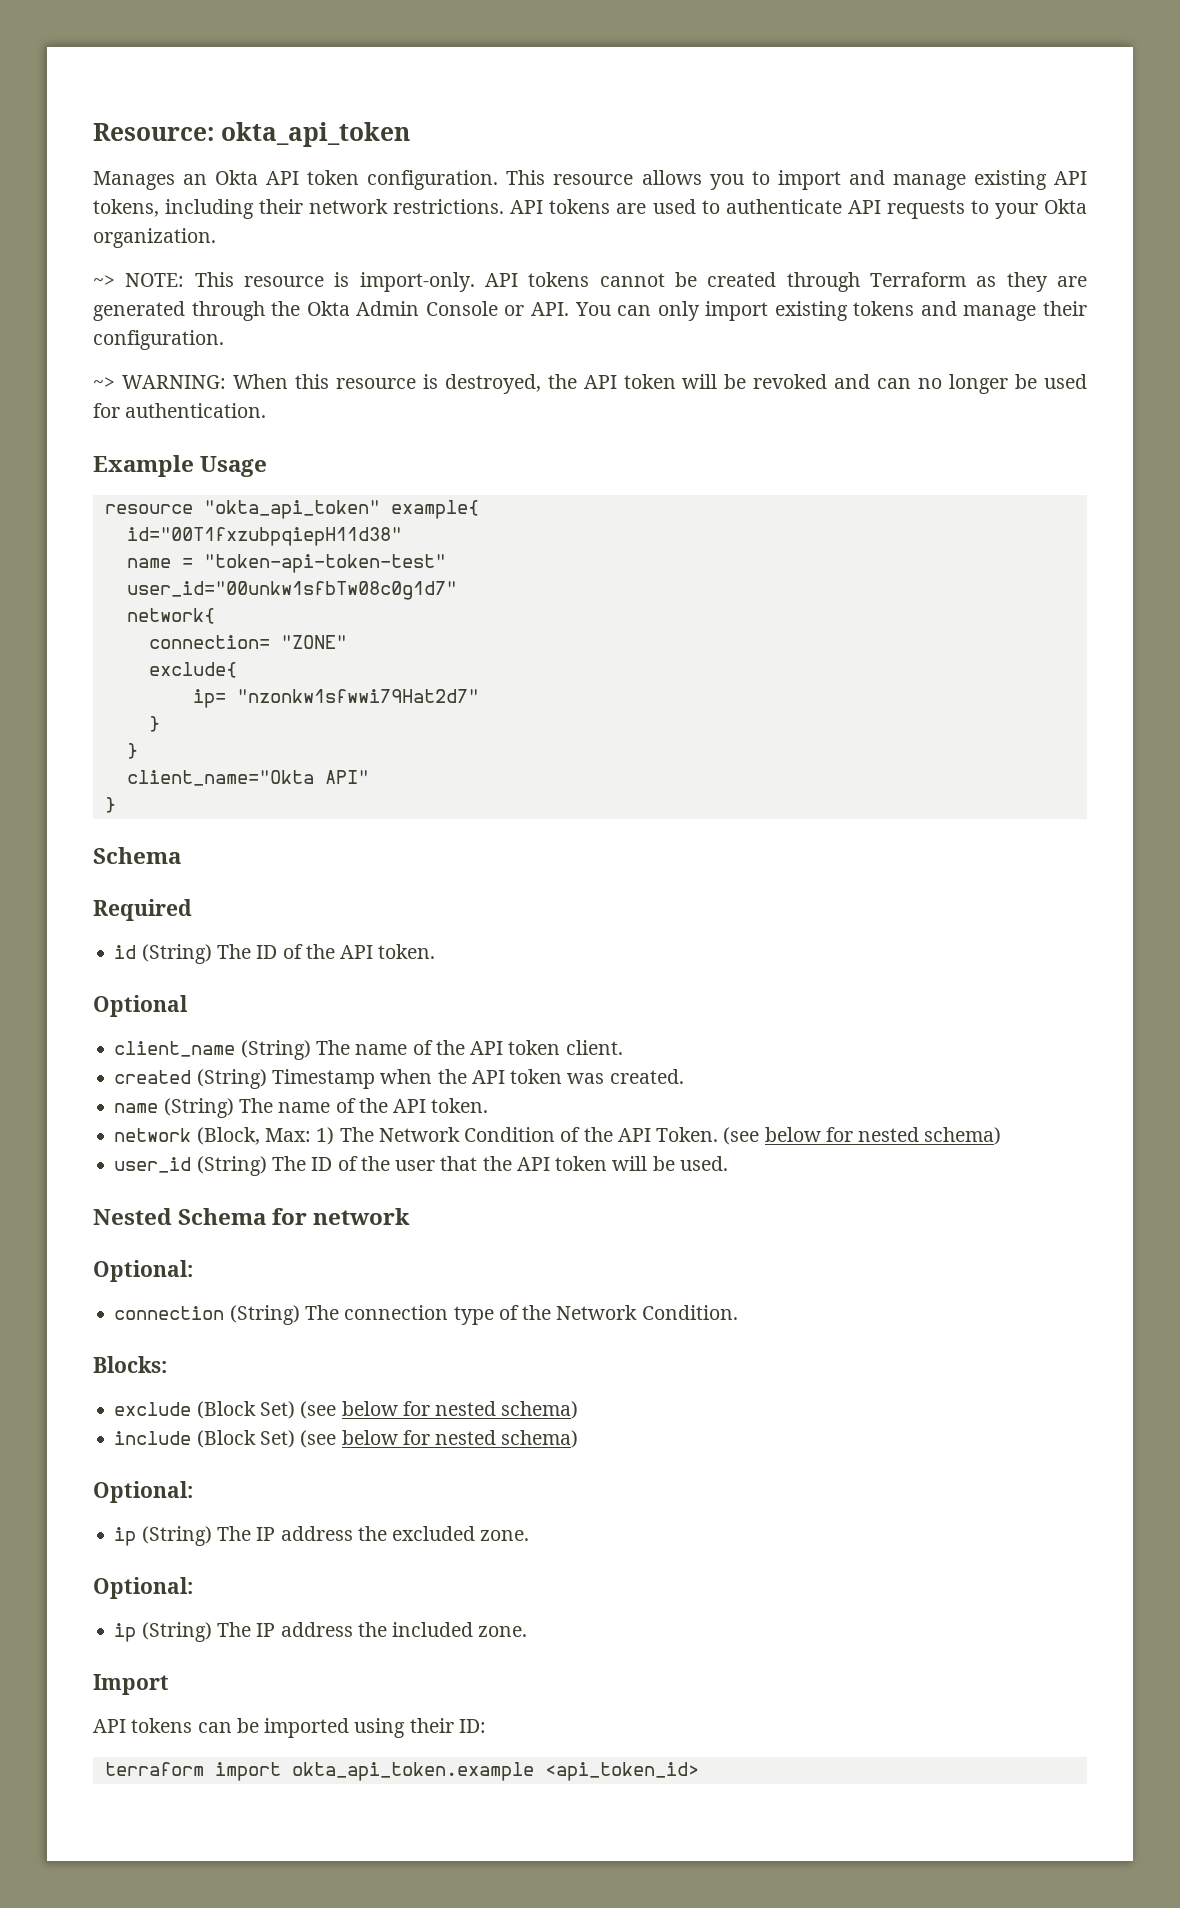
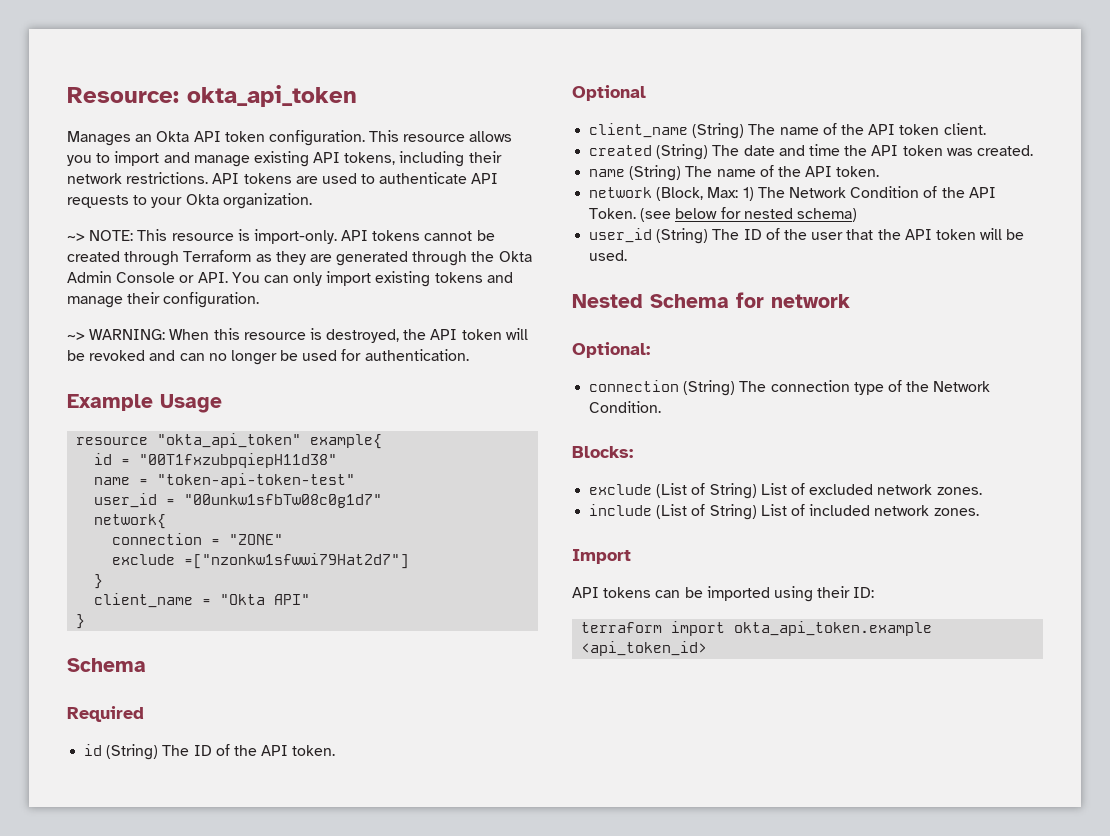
- id="00T1fxzubpqiepH11d38"
+ id = "00T1fxzubpqiepH11d38"
- user_id="00unkw1sfbTw08c0g1d7"
+ user_id = "00unkw1sfbTw08c0g1d7"
- connection= "ZONE"
+ connection = "ZONE"
- exclude{
- ip= "nzonkw1sfwwi79Hat2d7"
+ exclude =["nzonkw1sfwwi79Hat2d7"]
  }
- }
- client_name="Okta API"
+ client_name = "Okta API"
- created (String) Timestamp when the API token was created.
+ created (String) The date and time the API token was created.
- exclude (Block Set) (see below for nested schema)
- include (Block Set) (see below for nested schema)
- Optional:
- ip (String) The IP address the excluded zone.
- Optional:
- ip (String) The IP address the included zone.
+ exclude (List of String) List of excluded network zones.
+ include (List of String) List of included network zones.

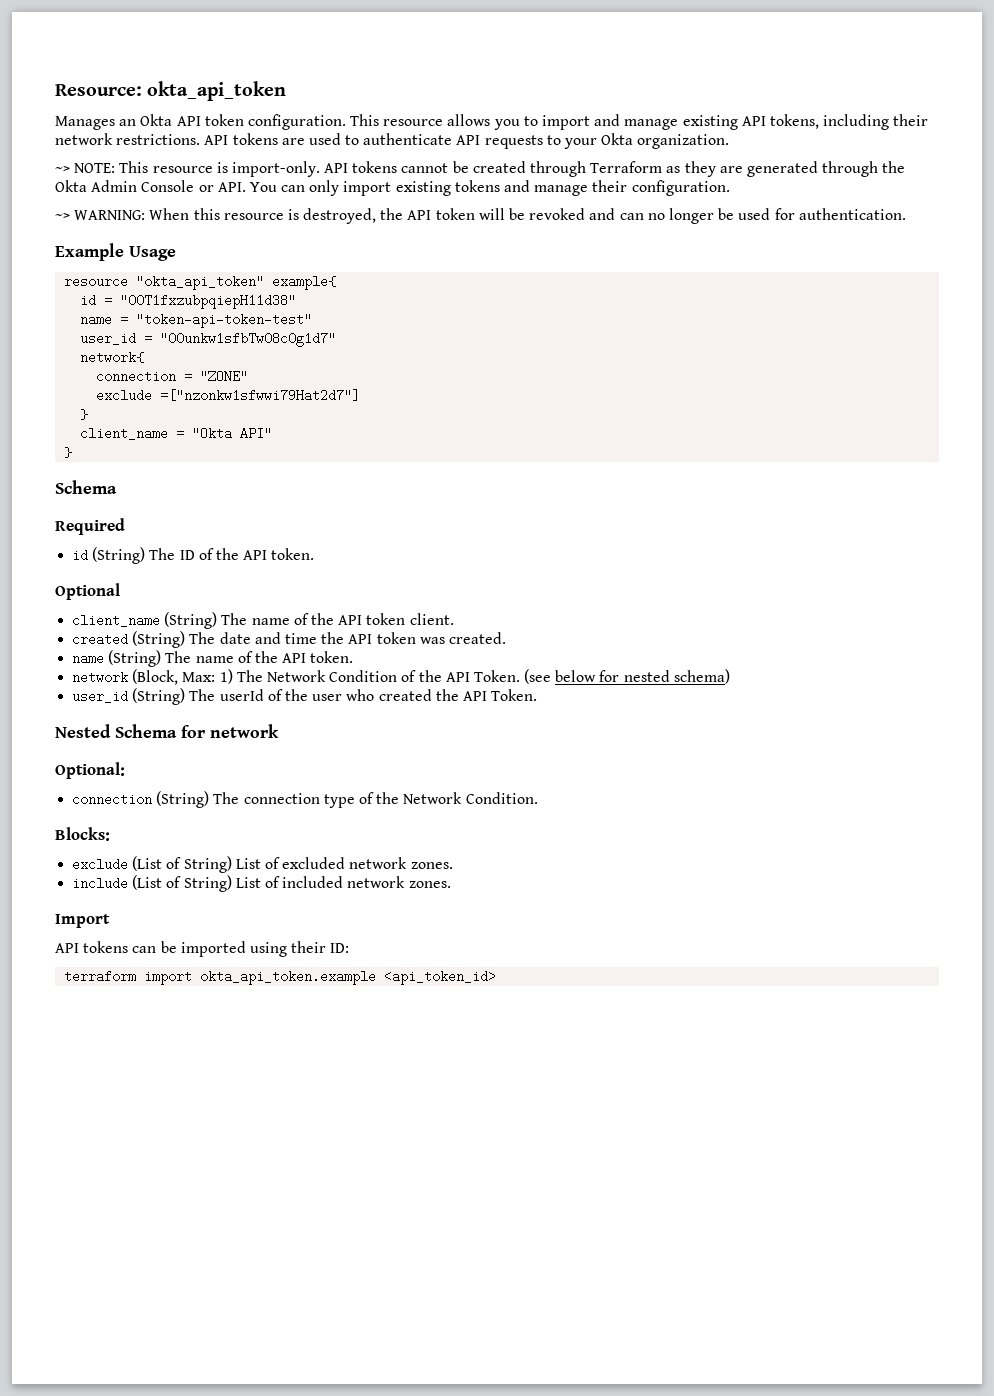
- user_id (String) The ID of the user that the API token will be used.
+ user_id (String) The userId of the user who created the API Token.

